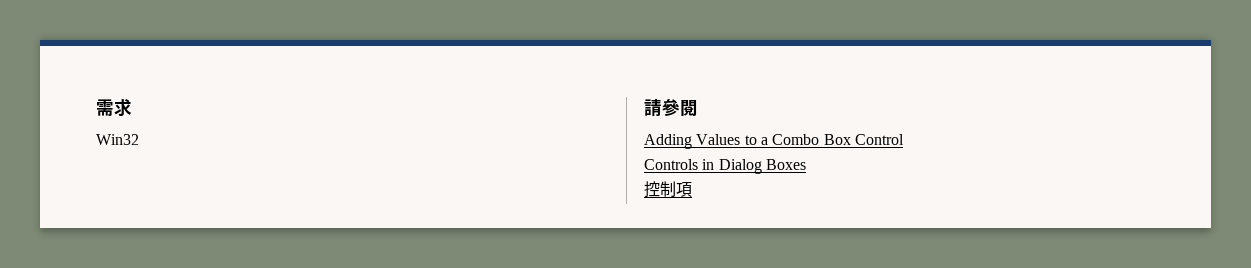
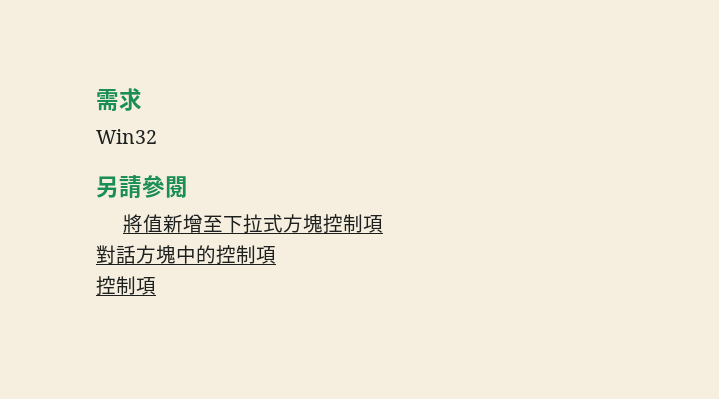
- 請參閱
+ 另請參閱
- Adding Values to a Combo Box Control
- Controls in Dialog Boxes
+ 將值新增至下拉式方塊控制項
+ 對話方塊中的控制項

